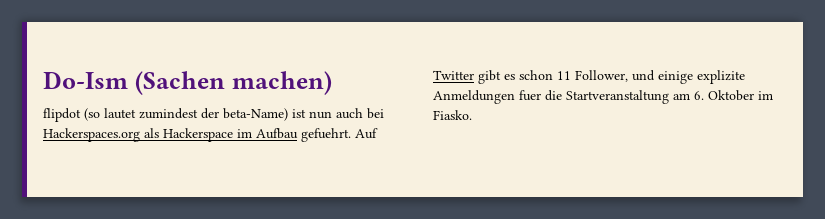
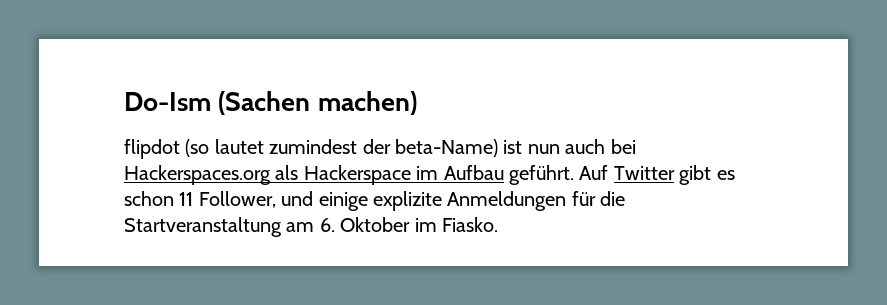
- flipdot (so lautet zumindest der beta-Name) ist nun auch bei Hackerspaces.org als Hackerspace im Aufbau gefuehrt.
+ flipdot (so lautet zumindest der beta-Name) ist nun auch bei Hackerspaces.org als Hackerspace im Aufbau geführt.
- Auf Twitter gibt es schon 11 Follower, und einige explizite Anmeldungen fuer die Startveranstaltung am 6. Oktober im Fiasko.
+ Auf Twitter gibt es schon 11 Follower, und einige explizite Anmeldungen für die Startveranstaltung am 6. Oktober im Fiasko.

